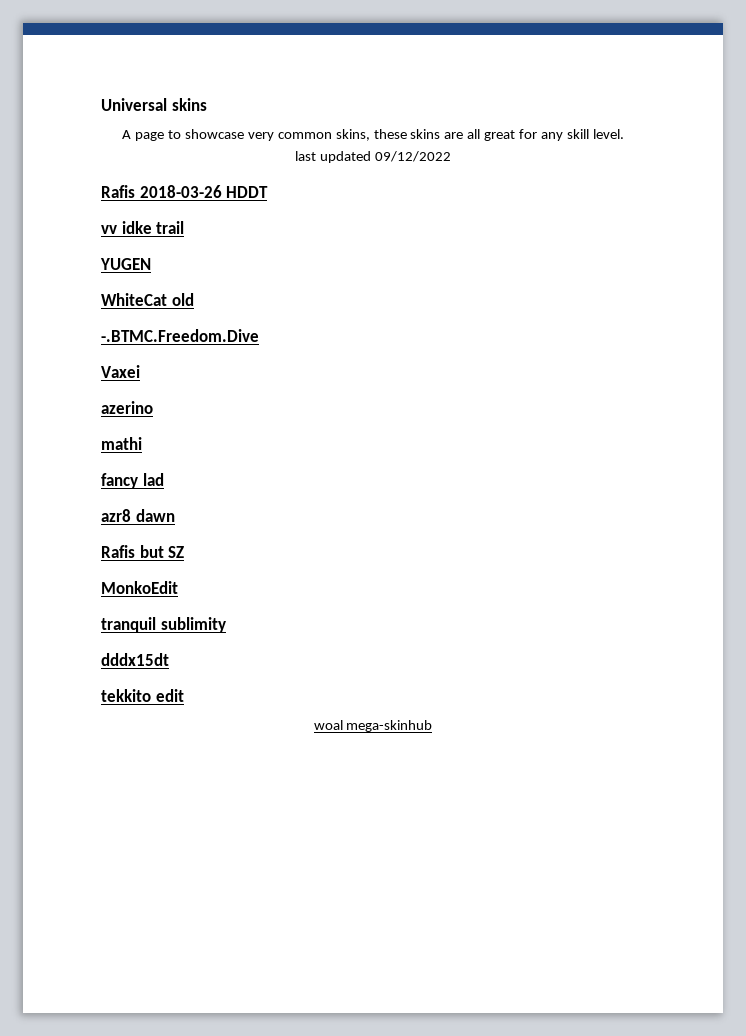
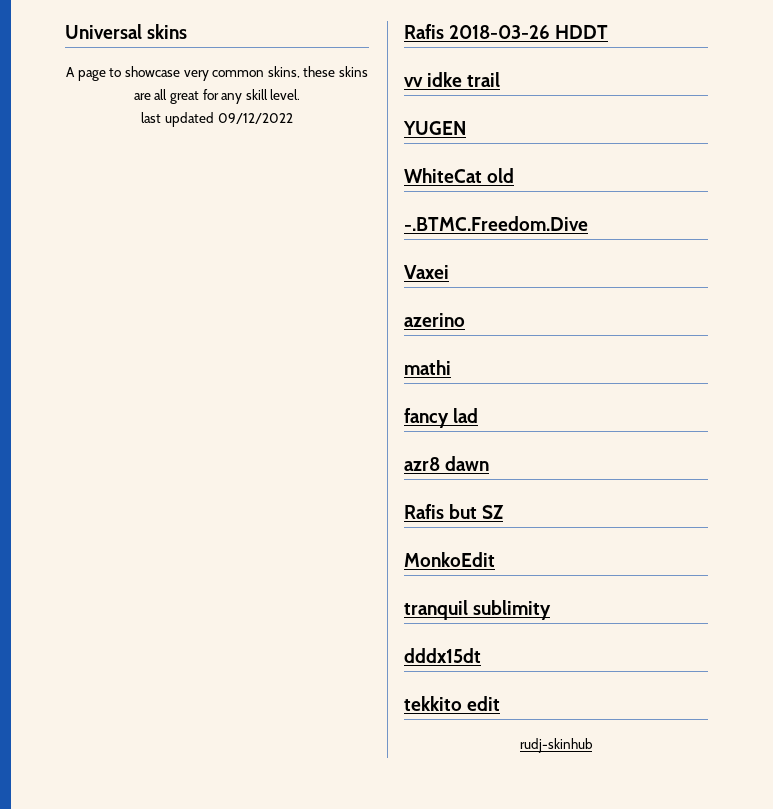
- woal mega-skinhub
+ rudj-skinhub

